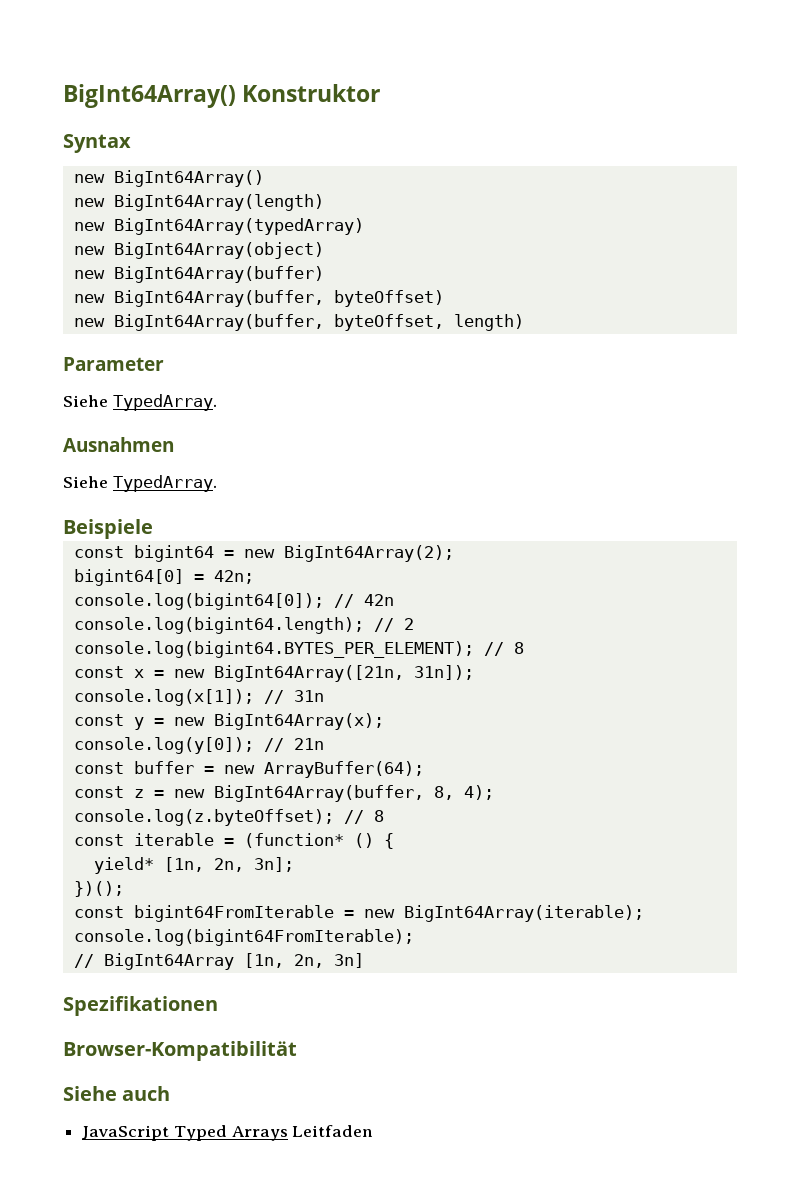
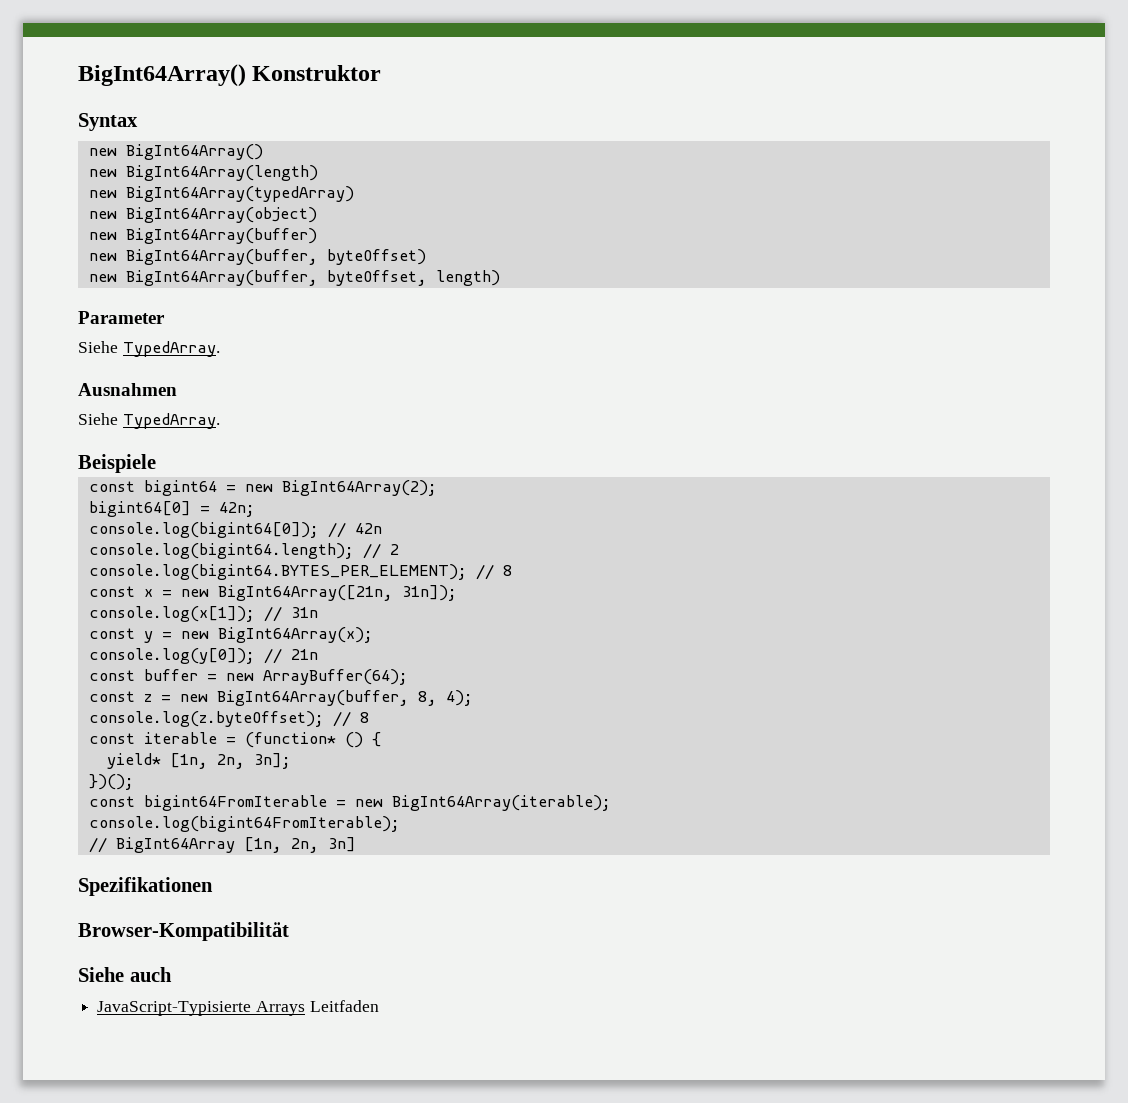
- JavaScript Typed Arrays Leitfaden
+ JavaScript-Typisierte Arrays Leitfaden

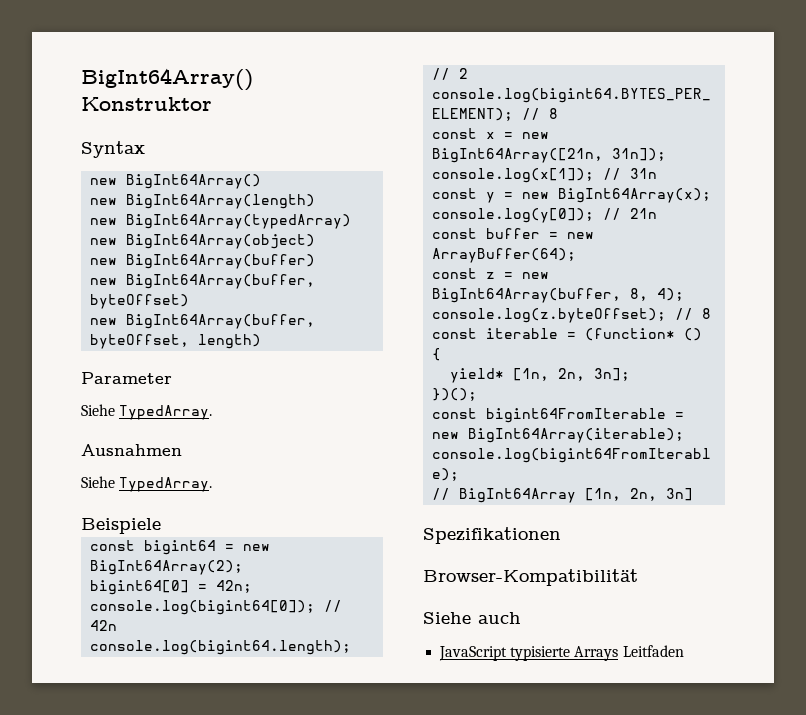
- JavaScript-Typisierte Arrays Leitfaden
+ JavaScript typisierte Arrays Leitfaden

